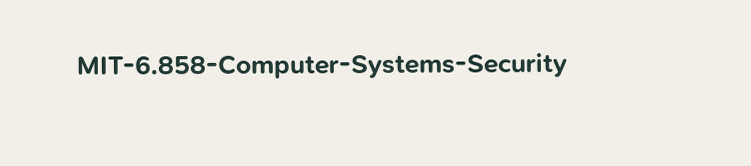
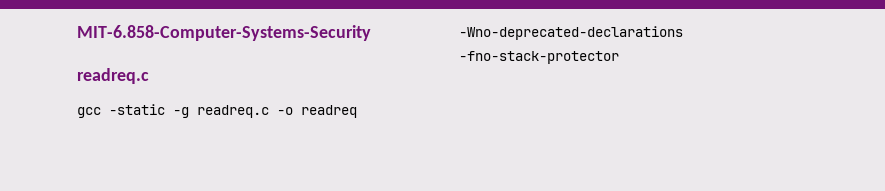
  MIT-6.858-Computer-Systems-Security
+ readreq.c
+ gcc -static -g readreq.c -o readreq -Wno-deprecated-declarations -fno-stack-protector

